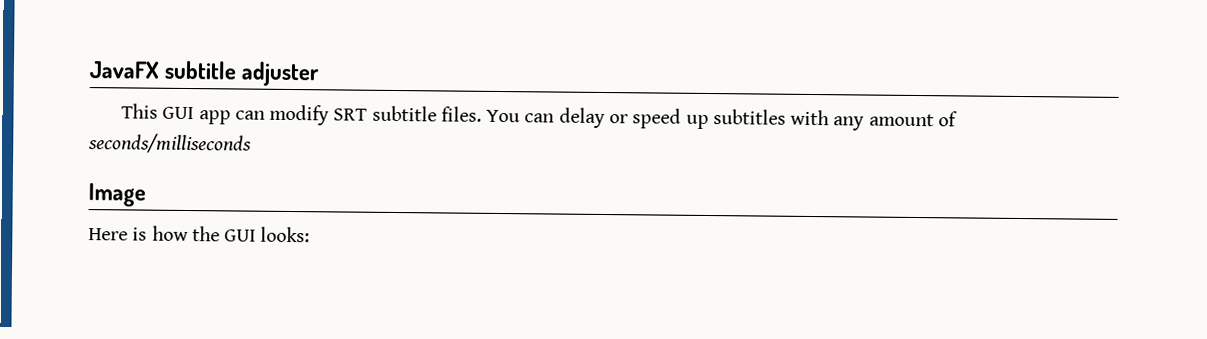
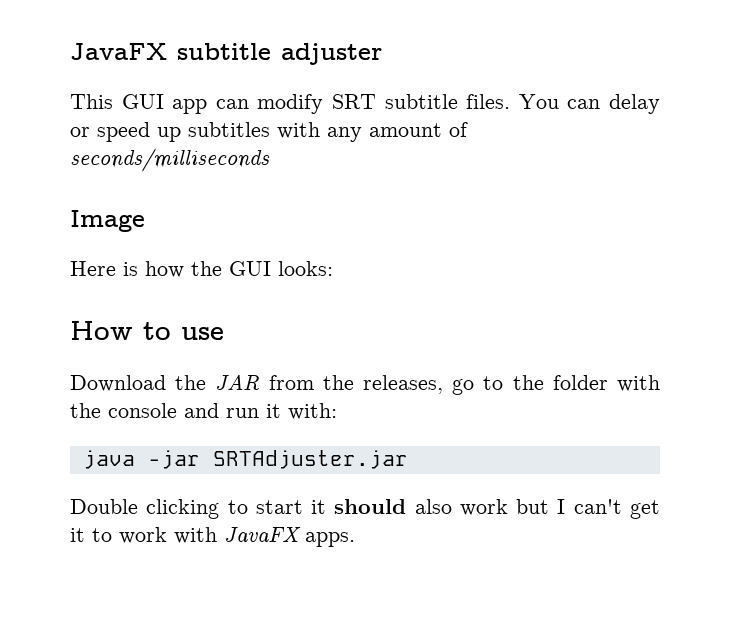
+ How to use
+ Download the JAR from the releases, go to the folder with the console and run it with:
+ java -jar SRTAdjuster.jar
+ Double clicking to start it should also work but I can't get it to work with JavaFX apps.

